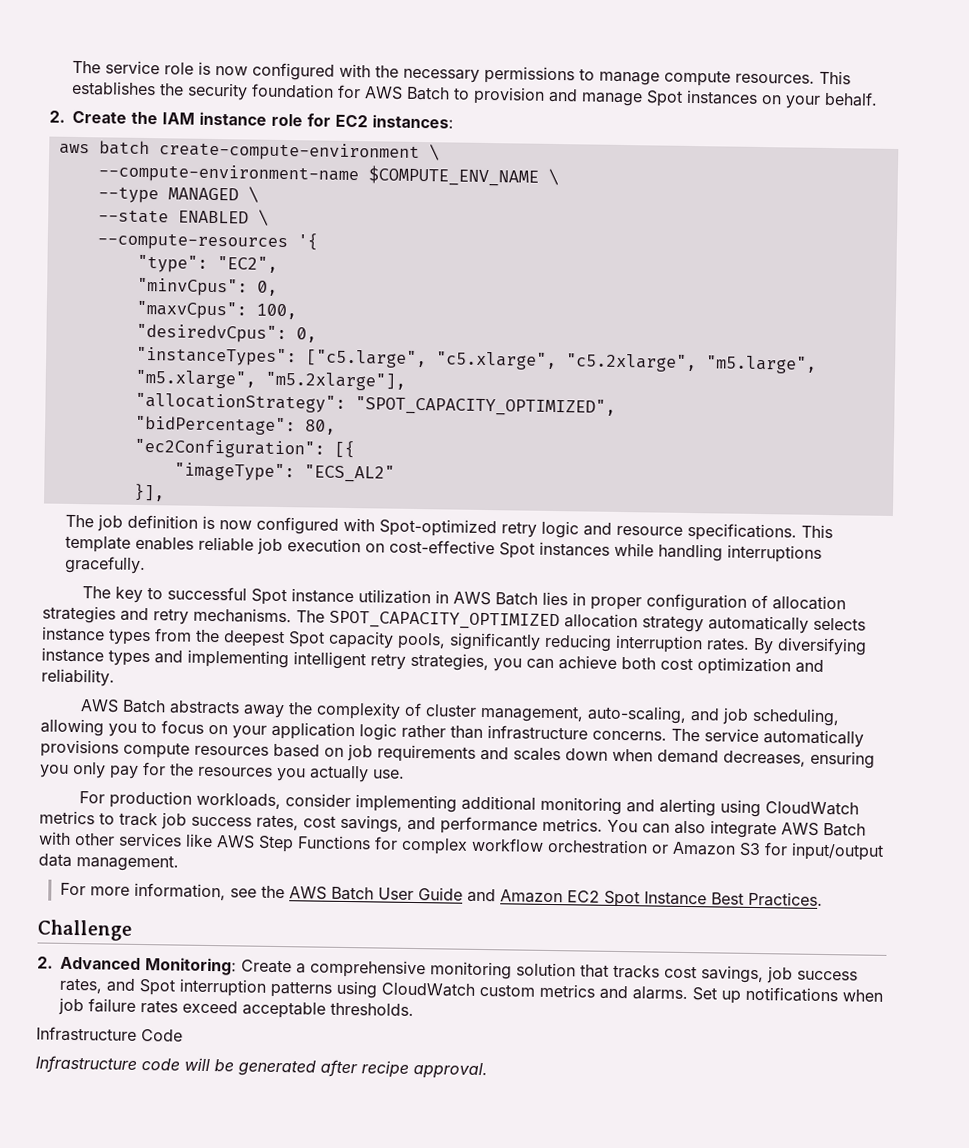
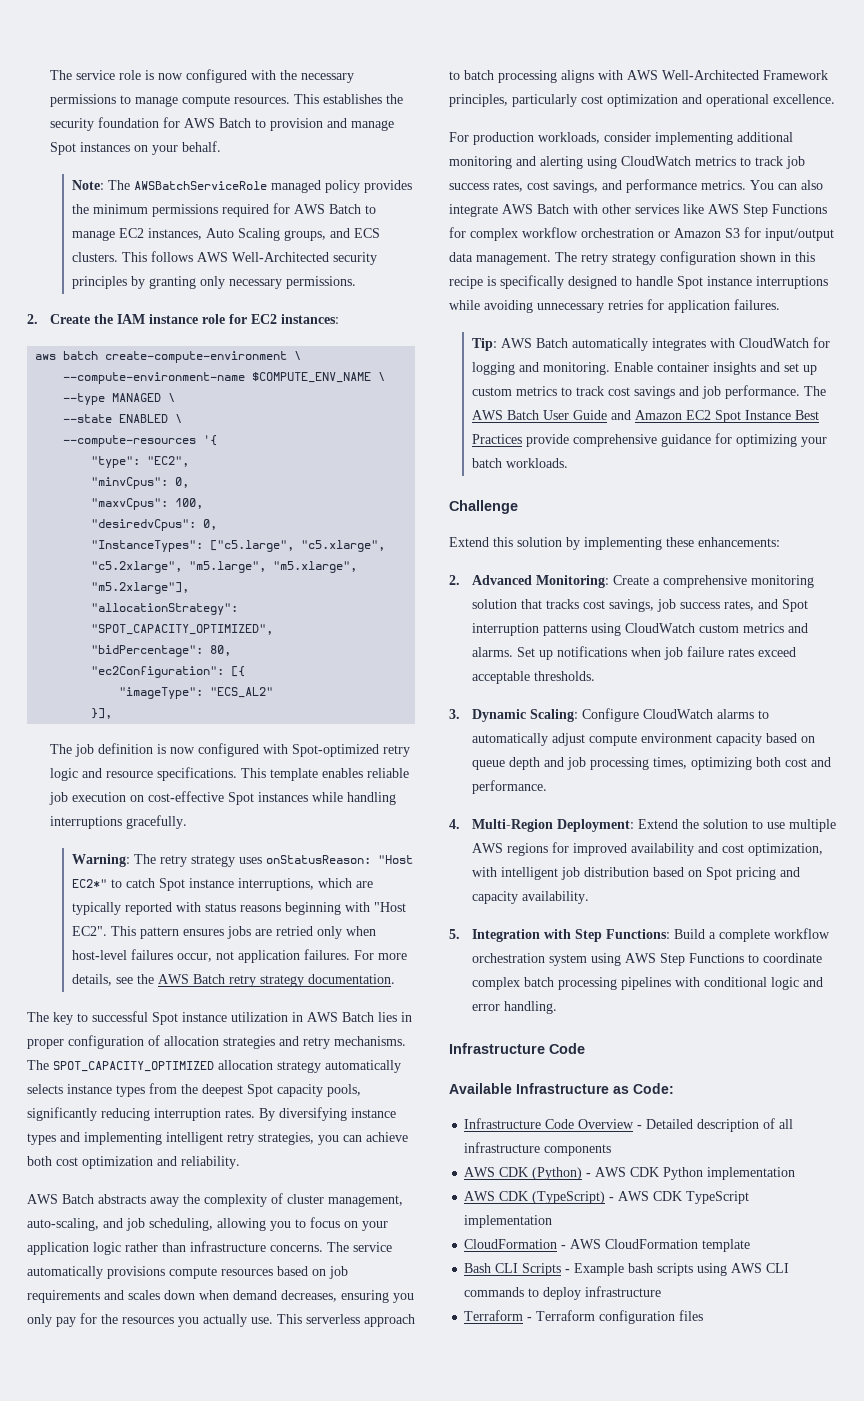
+ Note: The AWSBatchServiceRole managed policy provides the minimum permissions required for AWS Batch to manage EC2 instances, Auto Scaling groups, and ECS clusters. This follows AWS Well-Architected security principles by granting only necessary permissions.
- "instanceTypes": ["c5.large", "c5.xlarge", "c5.2xlarge", "m5.large", "m5.xlarge", "m5.2xlarge"],
+ "InstanceTypes": ["c5.large", "c5.xlarge", "c5.2xlarge", "m5.large", "m5.xlarge", "m5.2xlarge"],
+ Warning: The retry strategy uses onStatusReason: "Host EC2*" to catch Spot instance interruptions, which are typically reported with status reasons beginning with "Host EC2". This pattern ensures jobs are retried only when host-level failures occur, not application failures. For more details, see the AWS Batch retry strategy documentation.
+ This serverless approach to batch processing aligns with AWS Well-Architected Framework principles, particularly cost optimization and operational excellence.
- You can also integrate AWS Batch with other services like AWS Step Functions for complex workflow orchestration or Amazon S3 for input/output data management.
- For more information, see the AWS Batch User Guide and Amazon EC2 Spot Instance Best Practices.
+ You can also integrate AWS Batch with other services like AWS Step Functions for complex workflow orchestration or Amazon S3 for input/output data management. The retry strategy configuration shown in this recipe is specifically designed to handle Spot instance interruptions while avoiding unnecessary retries for application failures.
+ Tip: AWS Batch automatically integrates with CloudWatch for logging and monitoring. Enable container insights and set up custom metrics to track cost savings and job performance. The AWS Batch User Guide and Amazon EC2 Spot Instance Best Practices provide comprehensive guidance for optimizing your batch workloads.
  Challenge
+ Extend this solution by implementing these enhancements:
+ 3. Dynamic Scaling: Configure CloudWatch alarms to automatically adjust compute environment capacity based on queue depth and job processing times, optimizing both cost and performance.
+ 4. Multi-Region Deployment: Extend the solution to use multiple AWS regions for improved availability and cost optimization, with intelligent job distribution based on Spot pricing and capacity availability.
+ 5. Integration with Step Functions: Build a complete workflow orchestration system using AWS Step Functions to coordinate complex batch processing pipelines with conditional logic and error handling.
  Infrastructure Code
- Infrastructure code will be generated after recipe approval.
+ Available Infrastructure as Code:
+ Infrastructure Code Overview - Detailed description of all infrastructure components
+ AWS CDK (Python) - AWS CDK Python implementation
+ AWS CDK (TypeScript) - AWS CDK TypeScript implementation
+ CloudFormation - AWS CloudFormation template
+ Bash CLI Scripts - Example bash scripts using AWS CLI commands to deploy infrastructure
+ Terraform - Terraform configuration files

